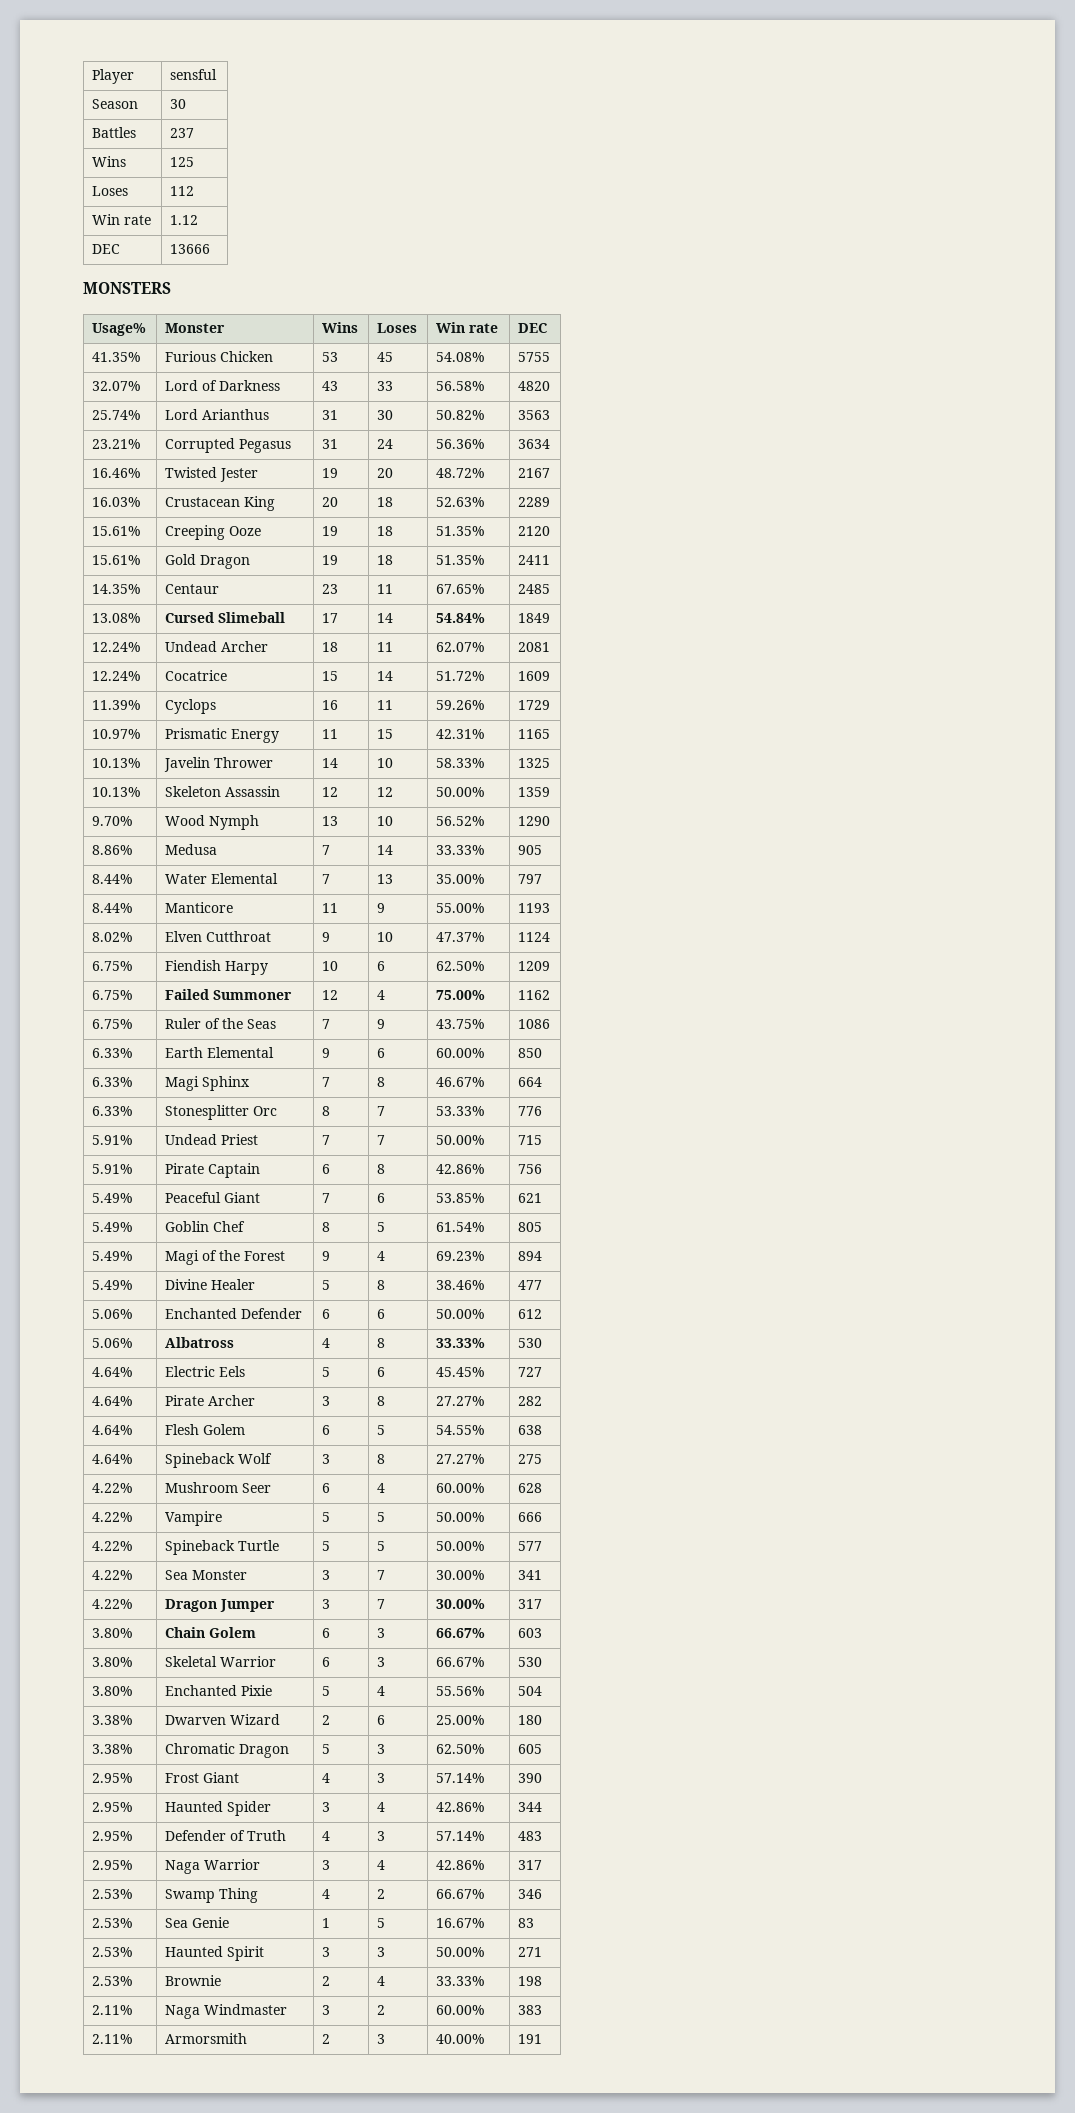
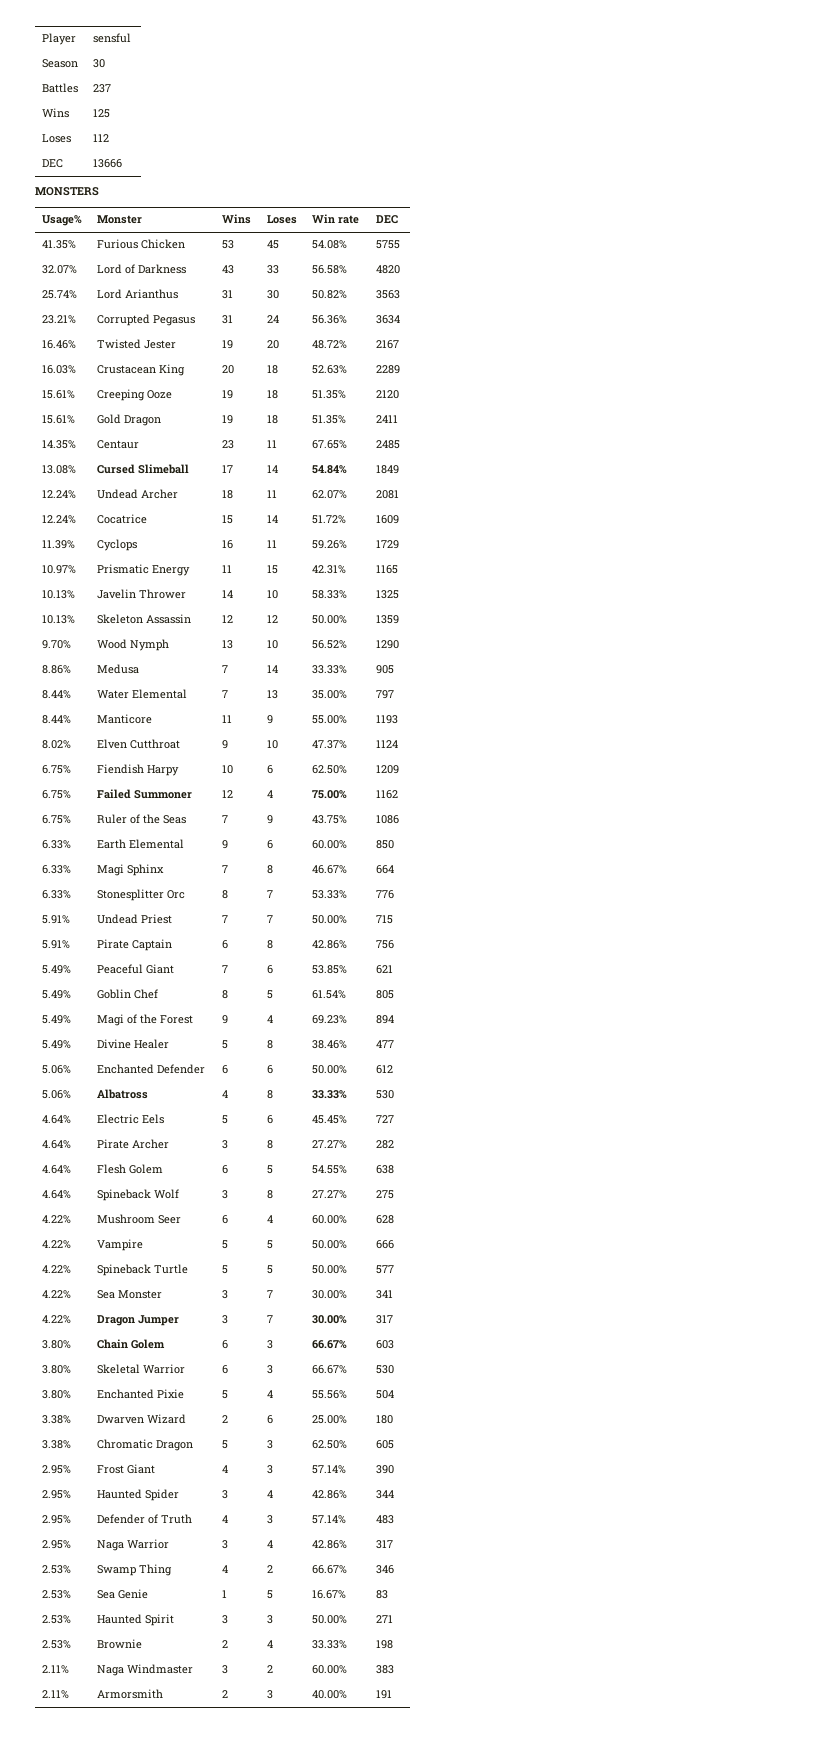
- Win rate | 1.12

